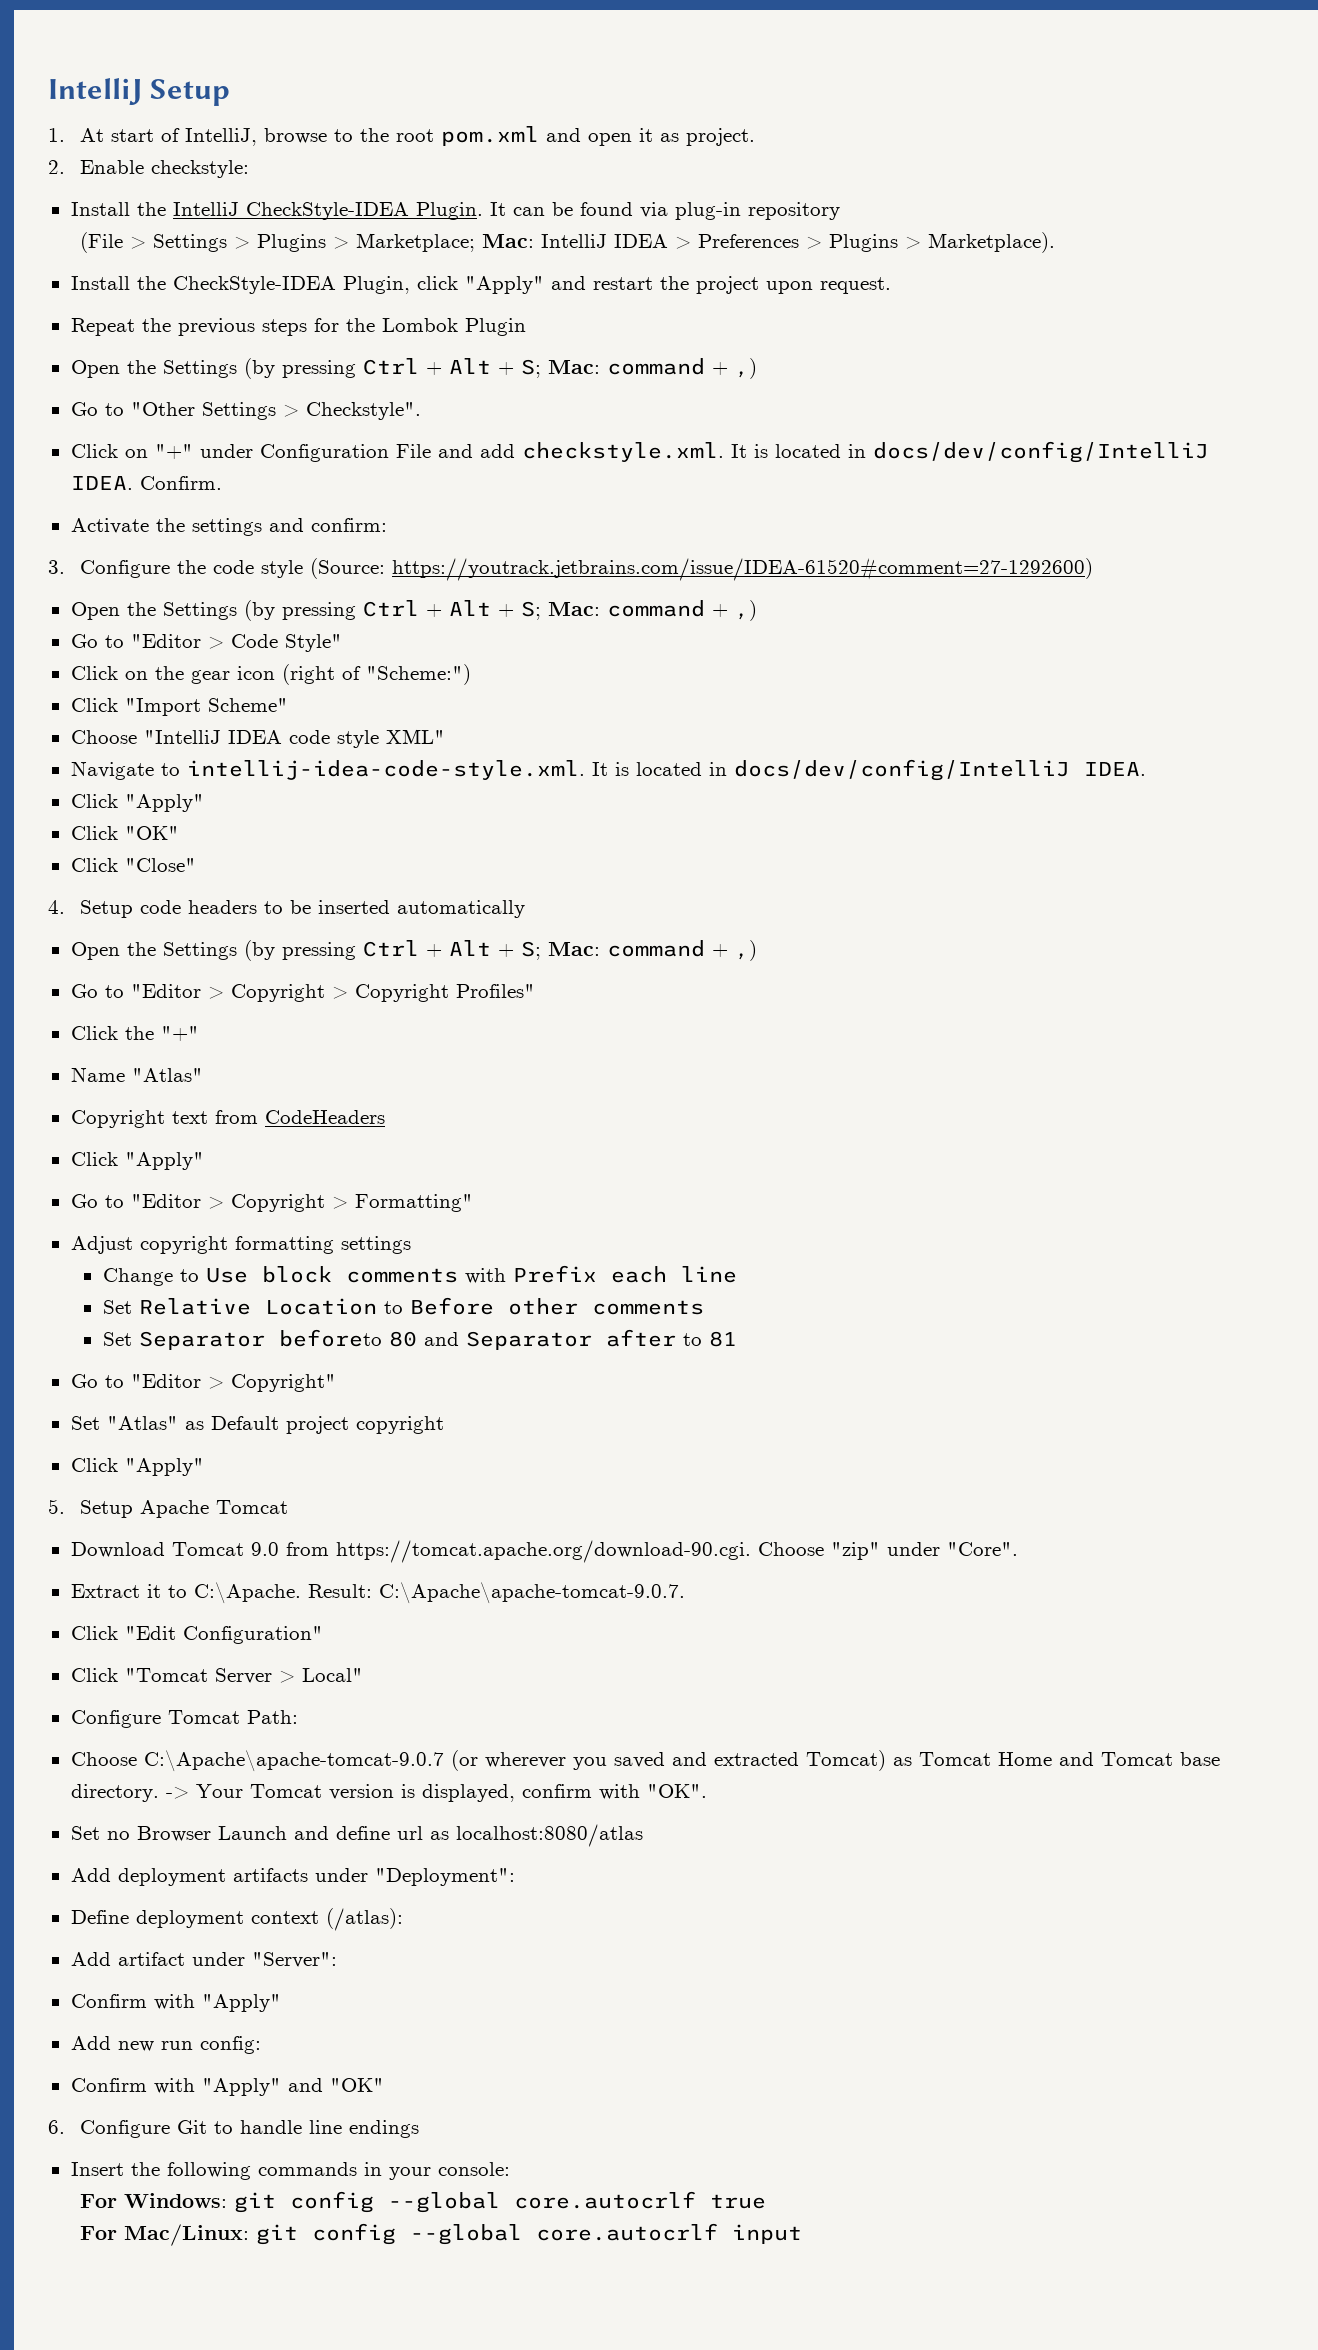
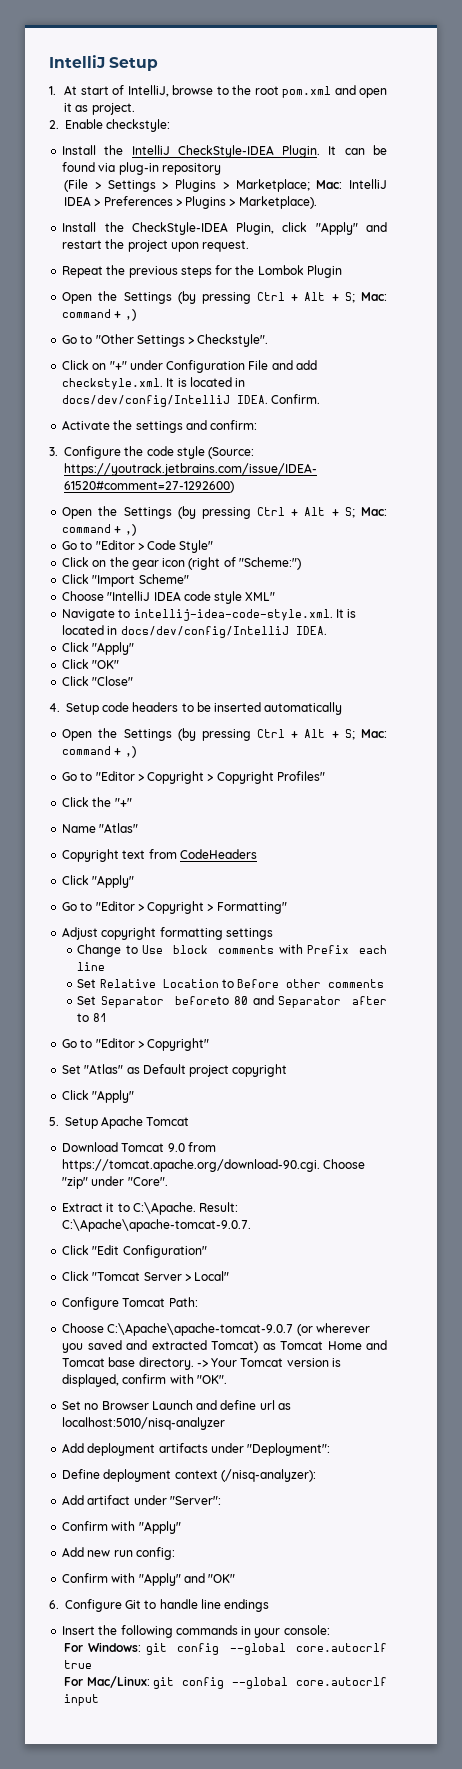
- Set no Browser Launch and define url as localhost:8080/atlas
+ Set no Browser Launch and define url as localhost:5010/nisq-analyzer
- Define deployment context (/atlas):
+ Define deployment context (/nisq-analyzer):

